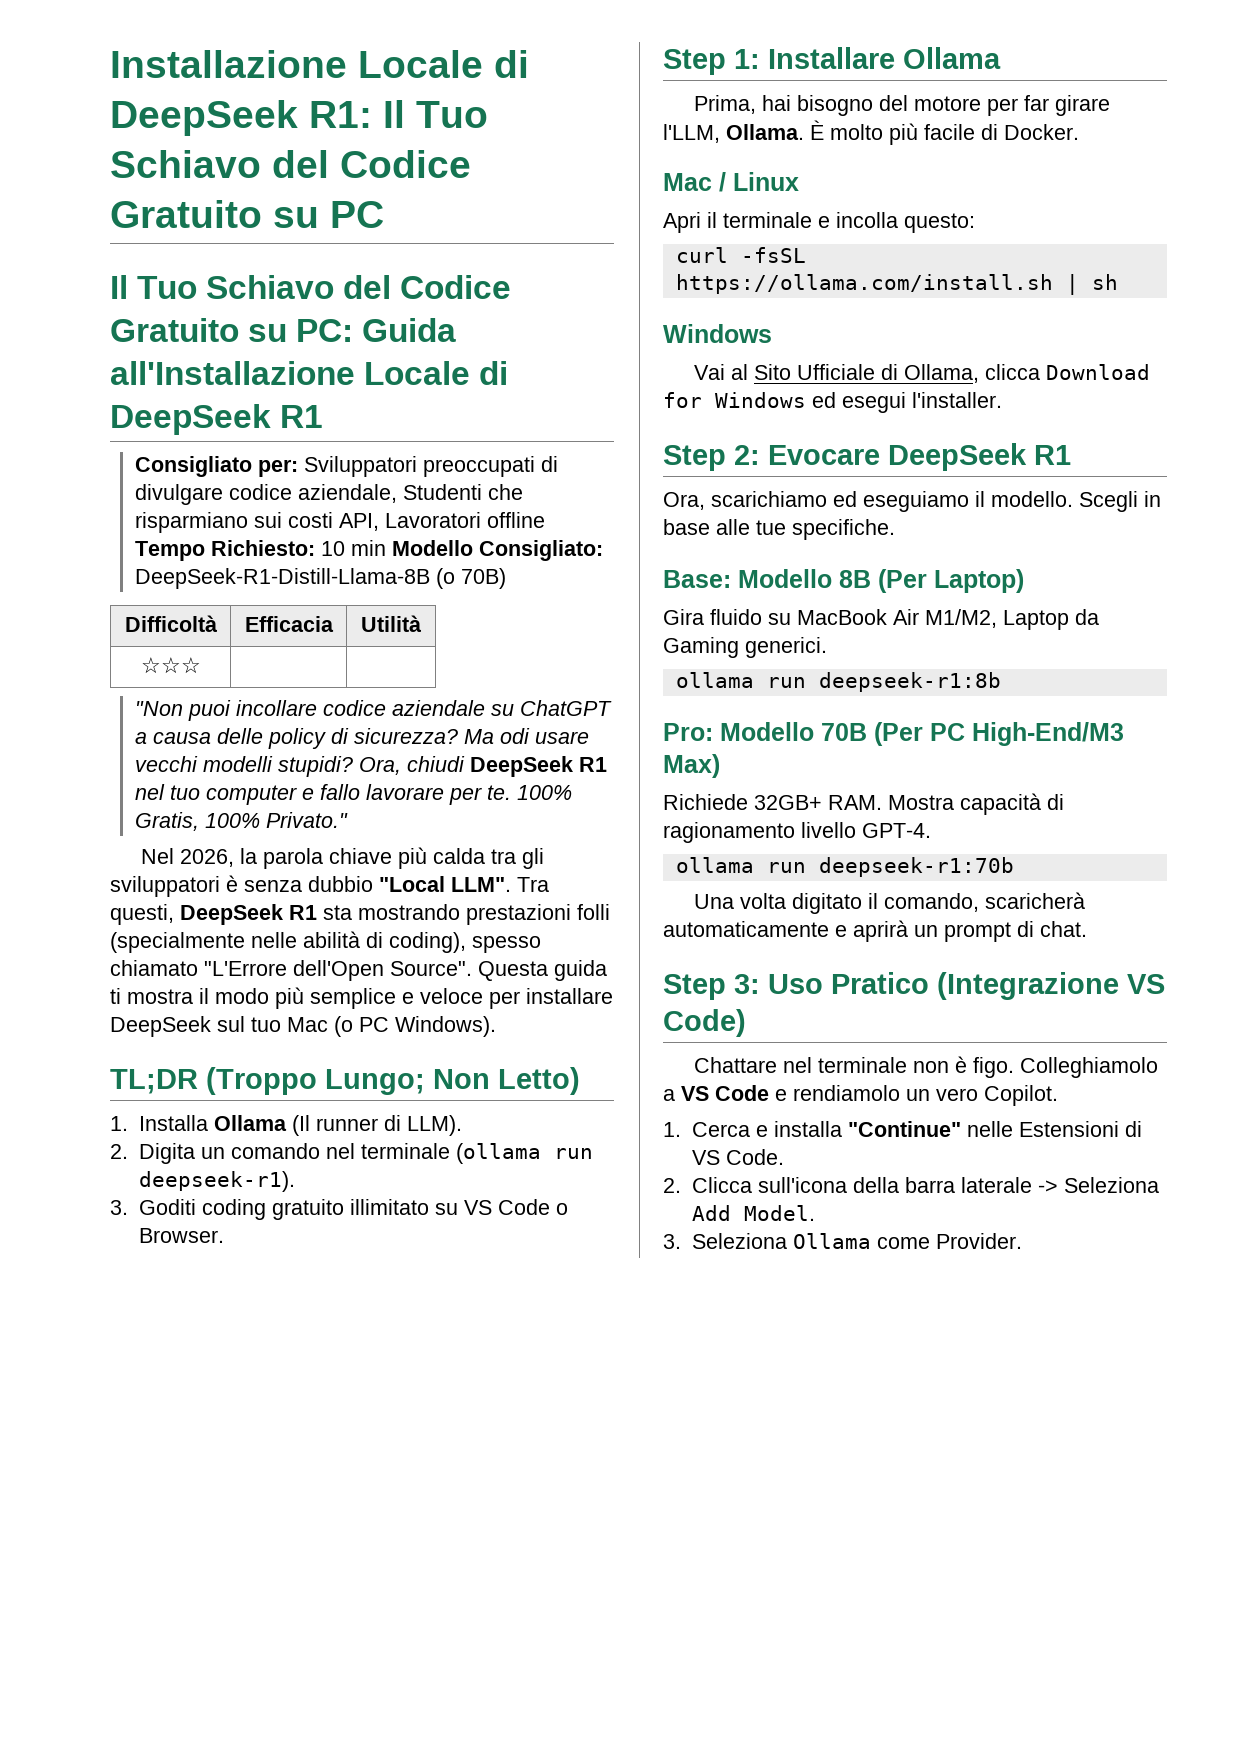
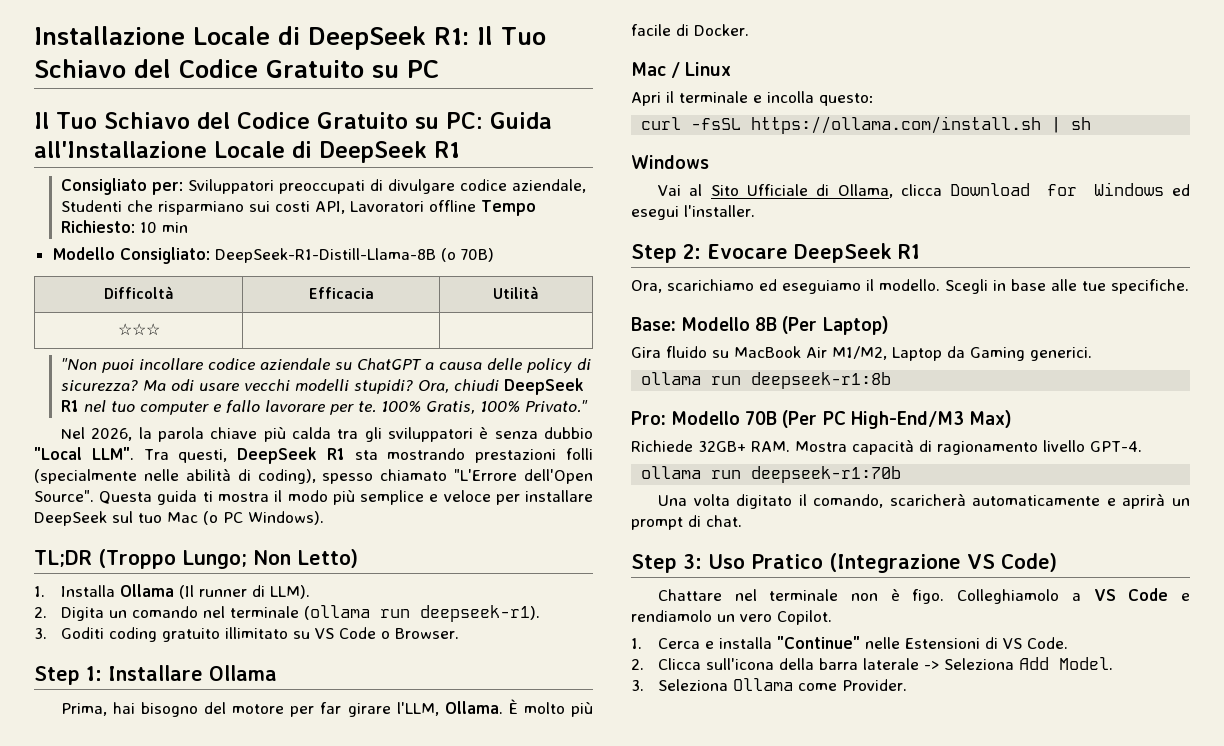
- Consigliato per: Sviluppatori preoccupati di divulgare codice aziendale, Studenti che risparmiano sui costi API, Lavoratori offline Tempo Richiesto: 10 min Modello Consigliato: DeepSeek-R1-Distill-Llama-8B (o 70B)
+ Consigliato per: Sviluppatori preoccupati di divulgare codice aziendale, Studenti che risparmiano sui costi API, Lavoratori offline Tempo Richiesto: 10 min
+ Modello Consigliato: DeepSeek-R1-Distill-Llama-8B (o 70B)

